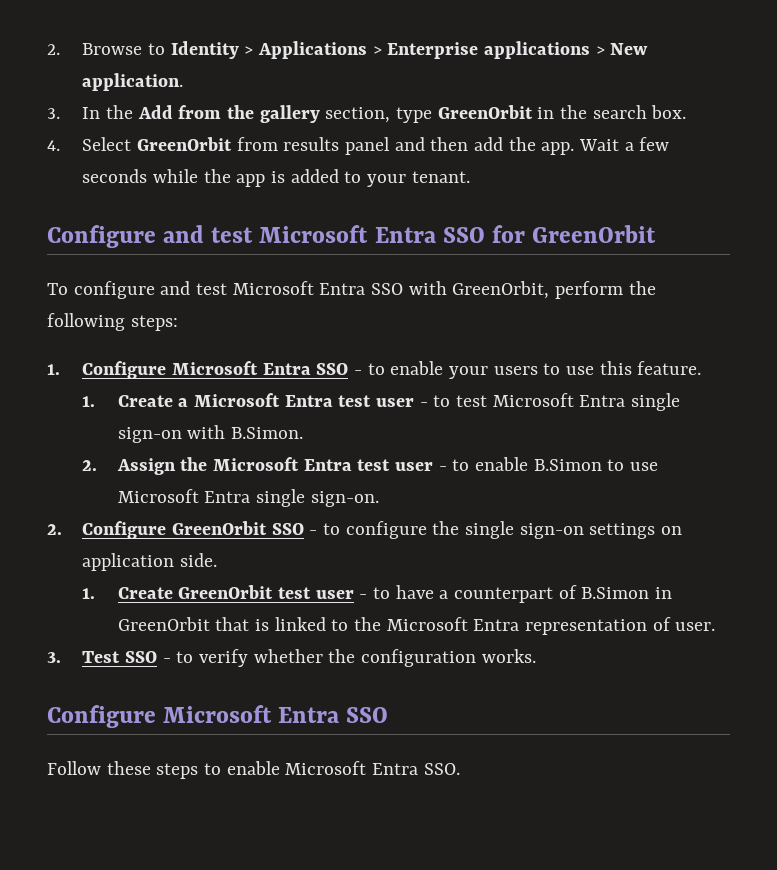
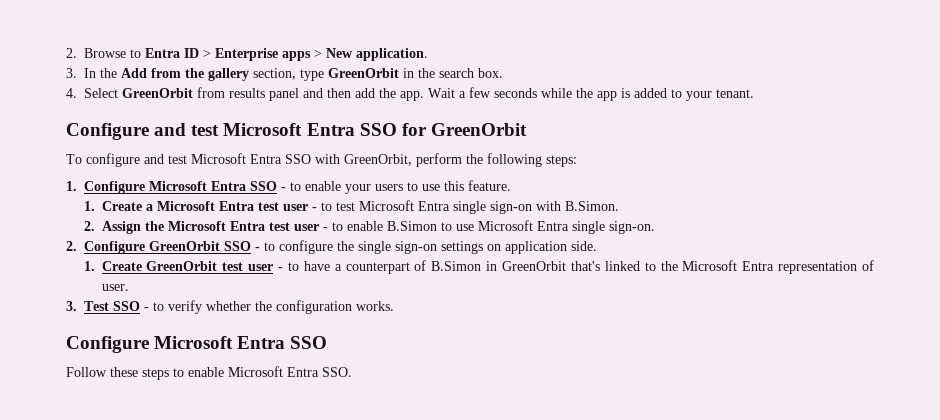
- 2. Browse to Identity > Applications > Enterprise applications > New application.
+ 2. Browse to Entra ID > Enterprise apps > New application.
- 1. Create GreenOrbit test user - to have a counterpart of B.Simon in GreenOrbit that is linked to the Microsoft Entra representation of user.
+ 1. Create GreenOrbit test user - to have a counterpart of B.Simon in GreenOrbit that's linked to the Microsoft Entra representation of user.

